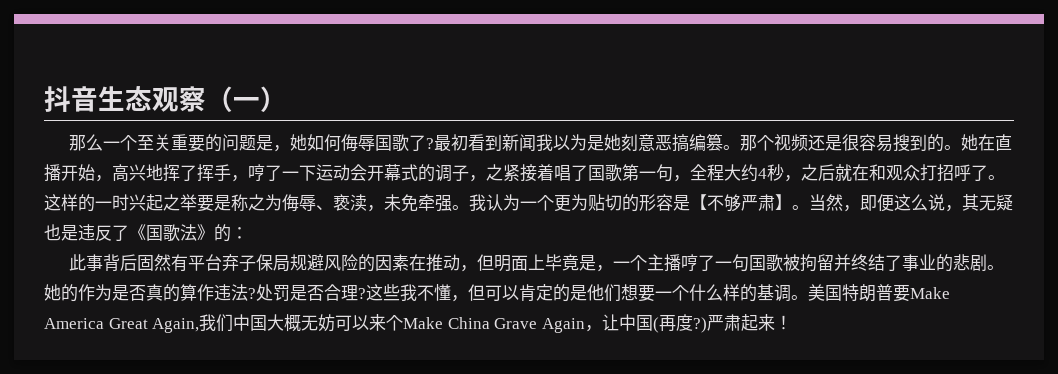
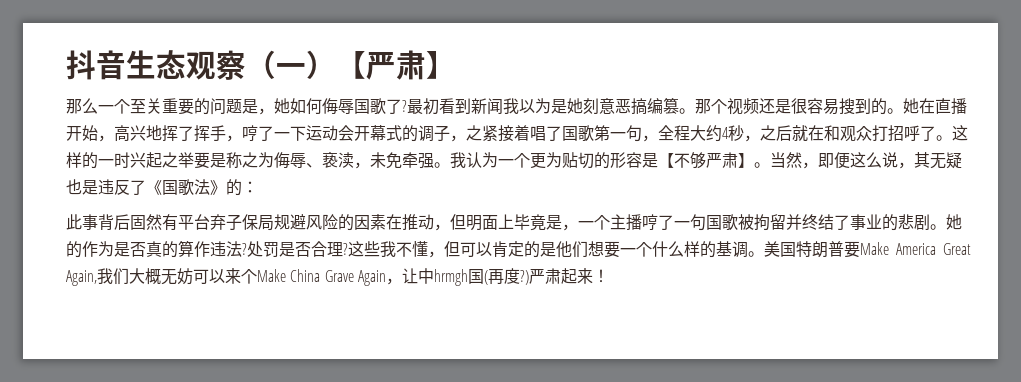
- 抖音生态观察（一）
+ 抖音生态观察（一）【严肃】
- 美国特朗普要Make America Great Again,我们中国大概无妨可以来个Make China Grave Again，让中国(再度?)
+ 美国特朗普要Make America Great Again,我们大概无妨可以来个Make China Grave Again，让中hrmgh国(再度?)

